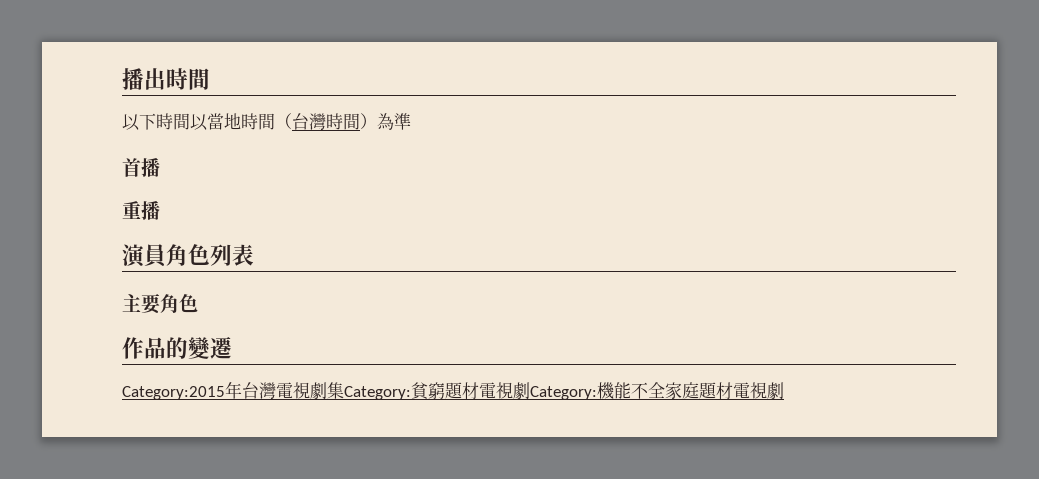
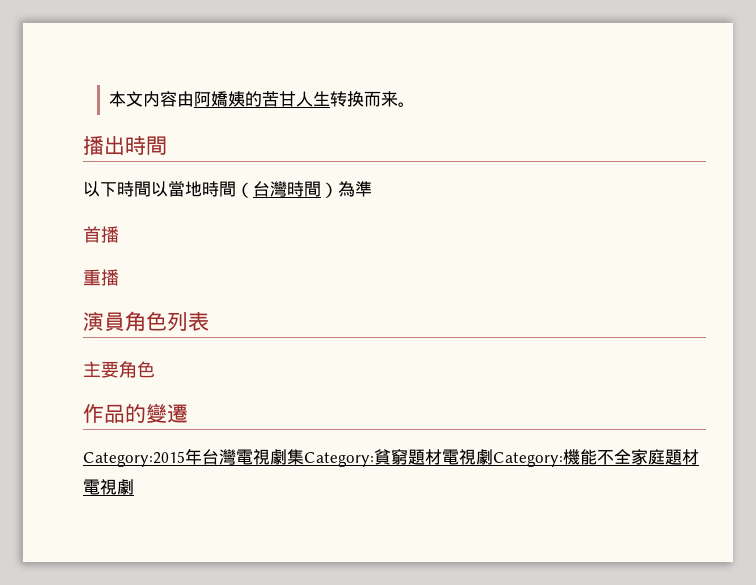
+ 本文内容由阿嬌姨的苦甘人生转换而来。

